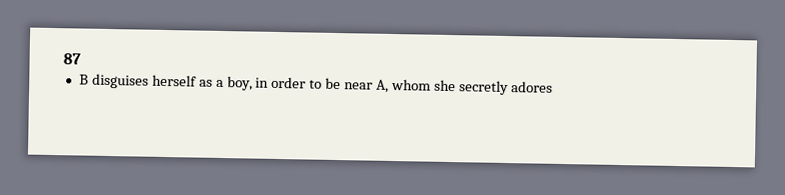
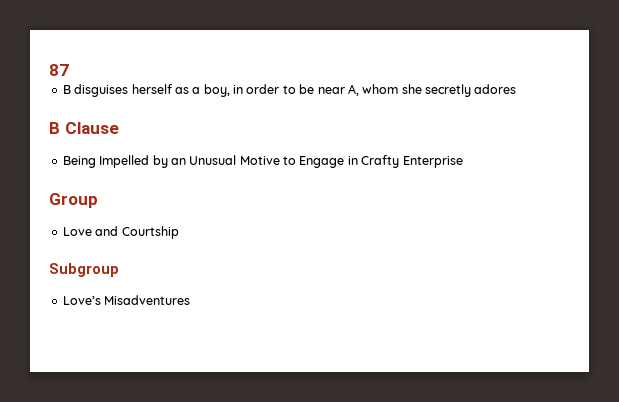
+ B Clause
+ Being Impelled by an Unusual Motive to Engage in Crafty Enterprise
+ Group
+ Love and Courtship
+ Subgroup
+ Love’s Misadventures

